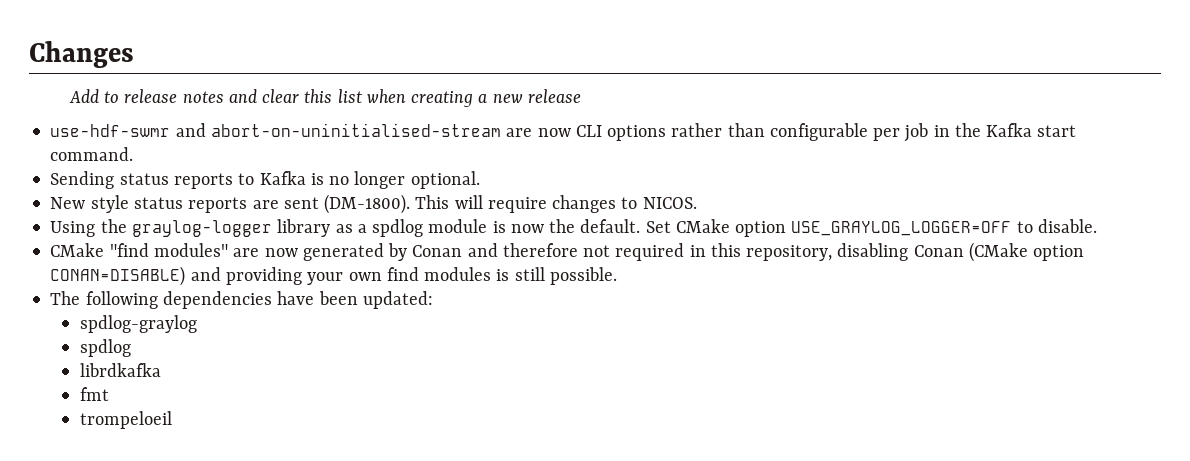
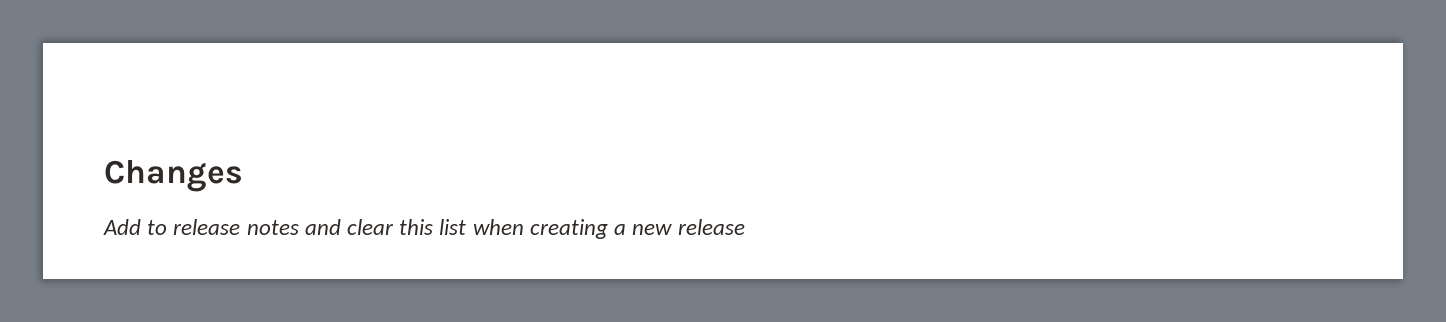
- use-hdf-swmr and abort-on-uninitialised-stream are now CLI options rather than configurable per job in the Kafka start command.
- Sending status reports to Kafka is no longer optional.
- New style status reports are sent (DM-1800). This will require changes to NICOS.
- Using the graylog-logger library as a spdlog module is now the default. Set CMake option USE_GRAYLOG_LOGGER=OFF to disable.
- CMake "find modules" are now generated by Conan and therefore not required in this repository, disabling Conan (CMake option CONAN=DISABLE) and providing your own find modules is still possible.
- The following dependencies have been updated:
- spdlog-graylog
- spdlog
- librdkafka
- fmt
- trompeloeil

